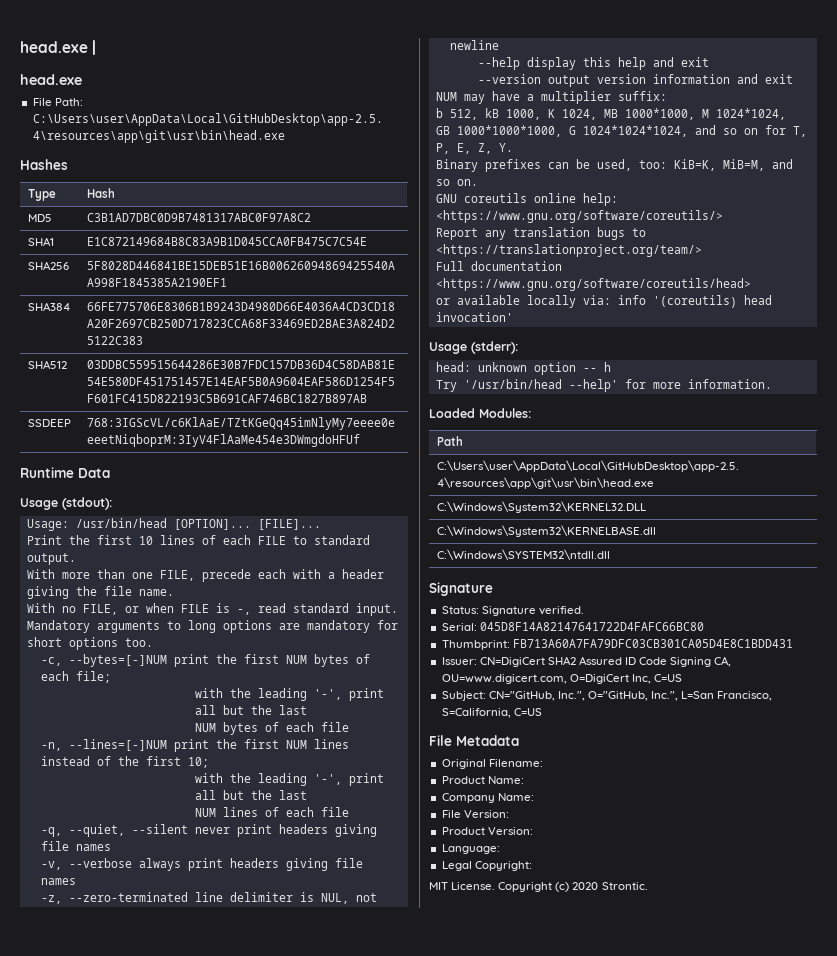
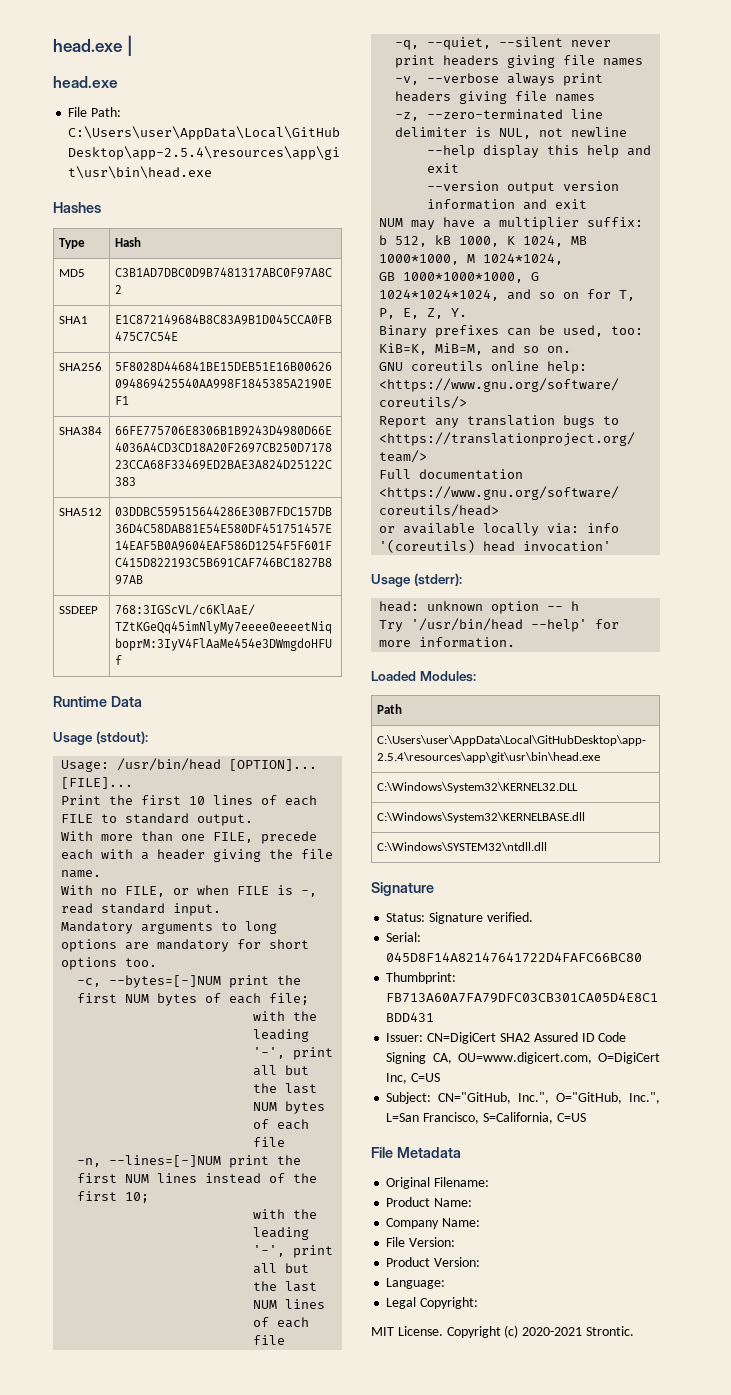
- Copyright (c) 2020 Strontic.
+ Copyright (c) 2020-2021 Strontic.

